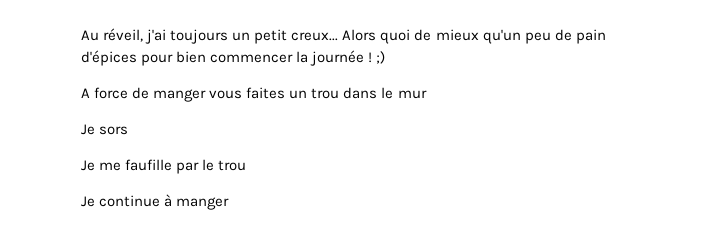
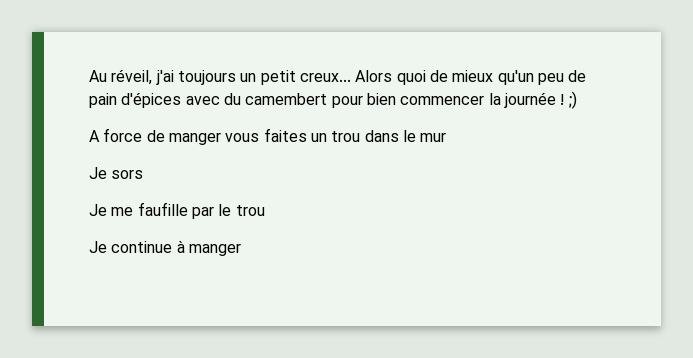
- Alors quoi de mieux qu'un peu de pain d'épices pour bien commencer la journée ! ;)
+ Alors quoi de mieux qu'un peu de pain d'épices avec du camembert pour bien commencer la journée ! ;)

